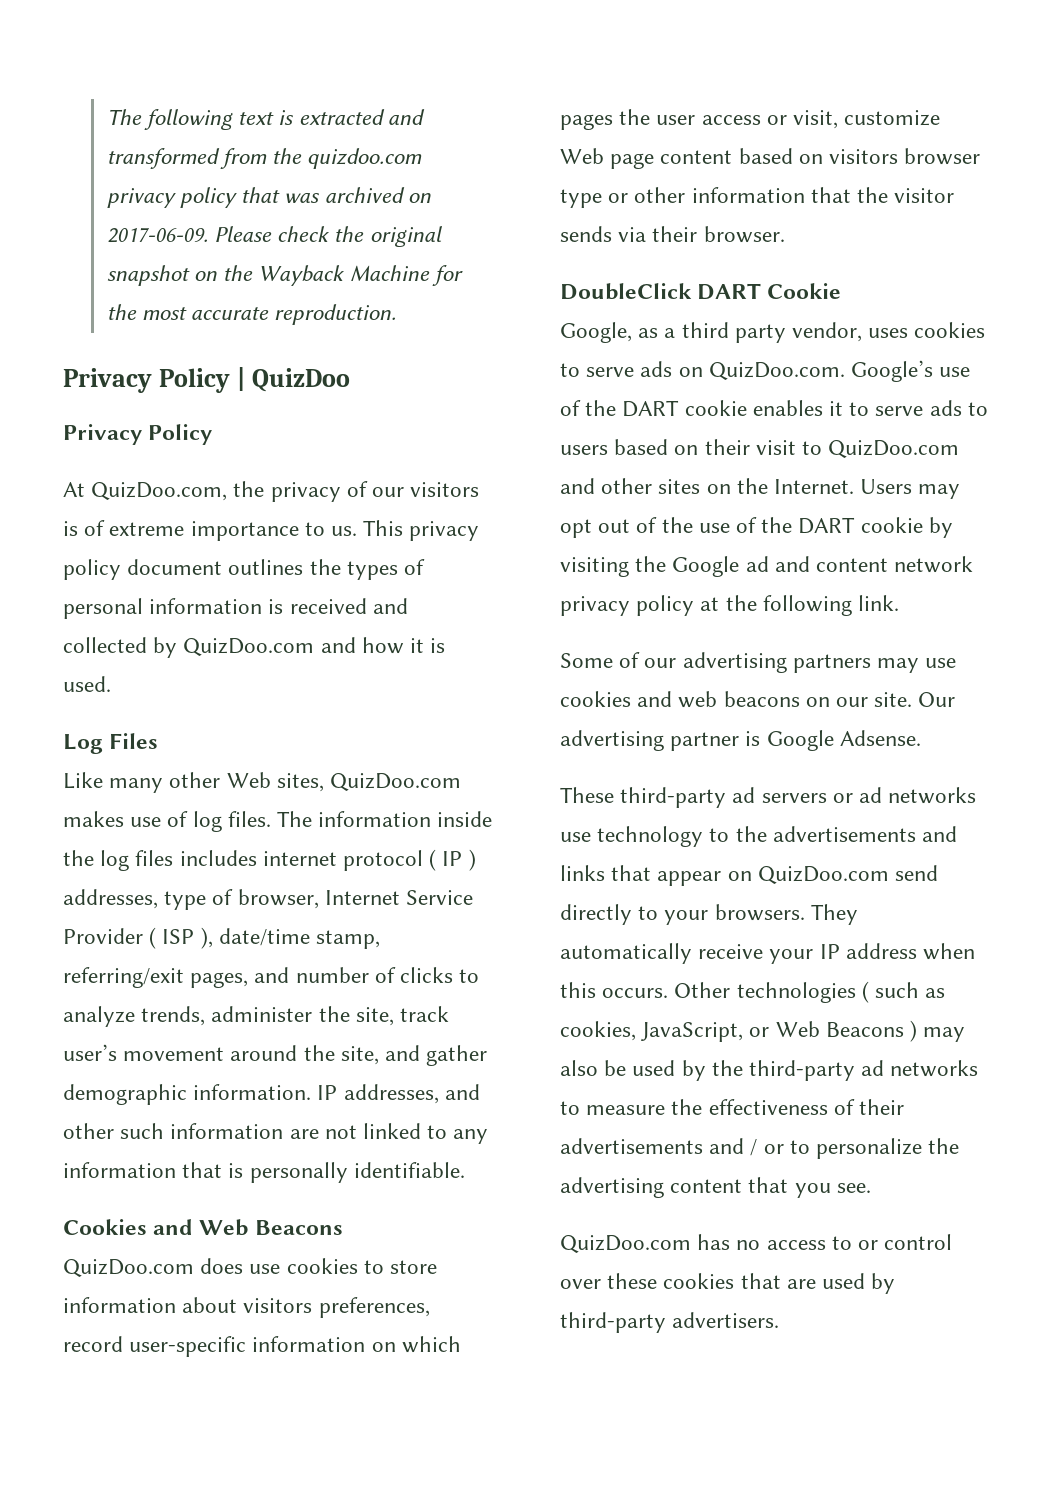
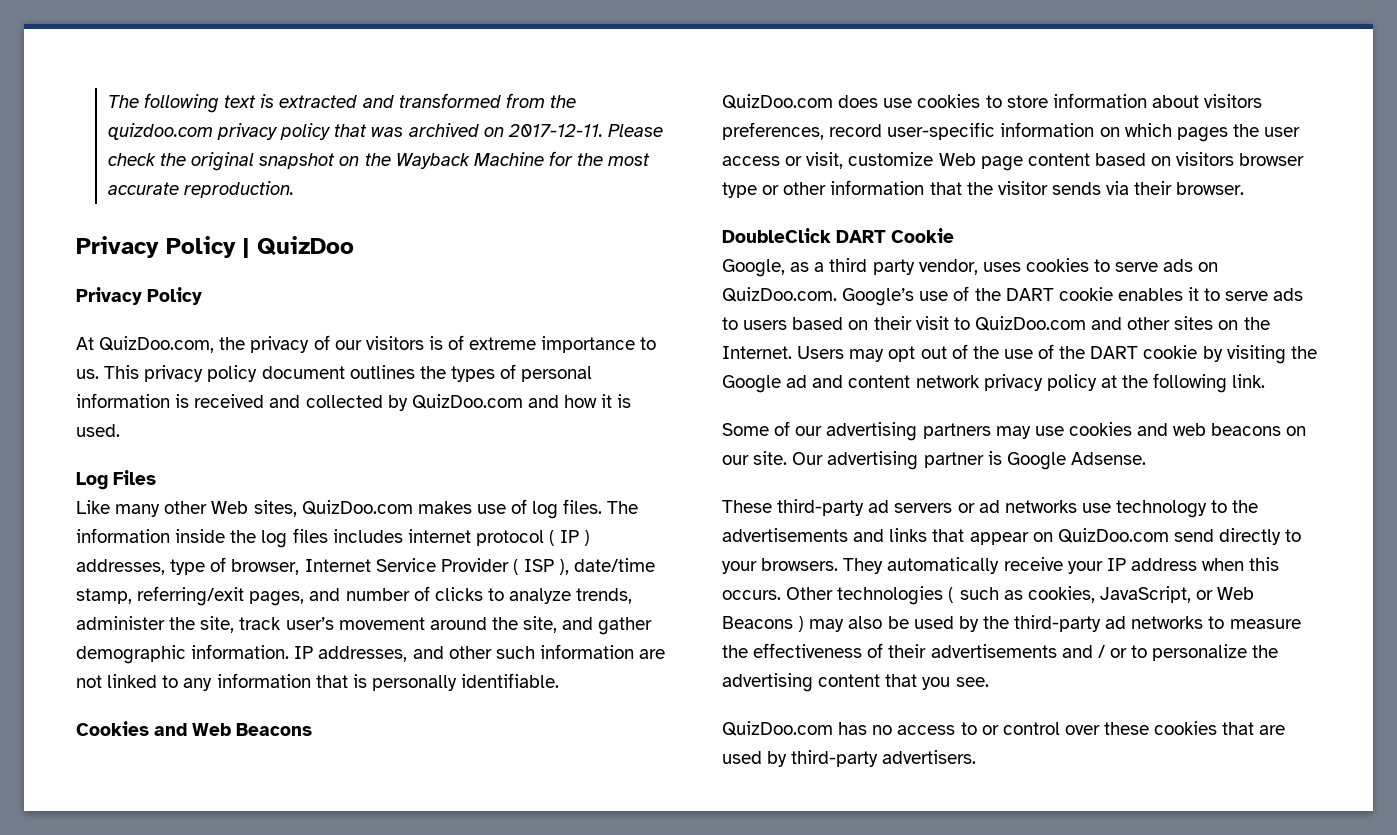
- The following text is extracted and transformed from the quizdoo.com privacy policy that was archived on 2017-06-09.
+ The following text is extracted and transformed from the quizdoo.com privacy policy that was archived on 2017-12-11.

